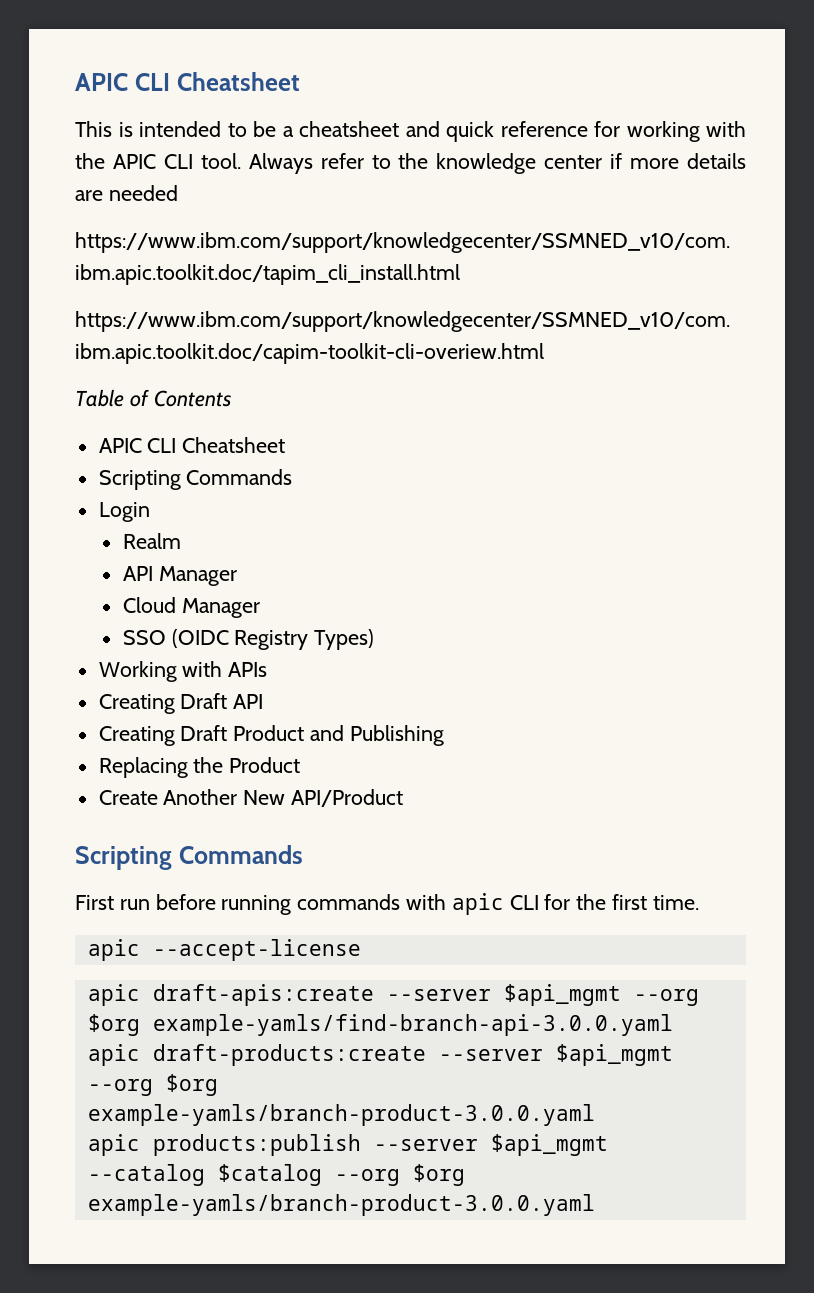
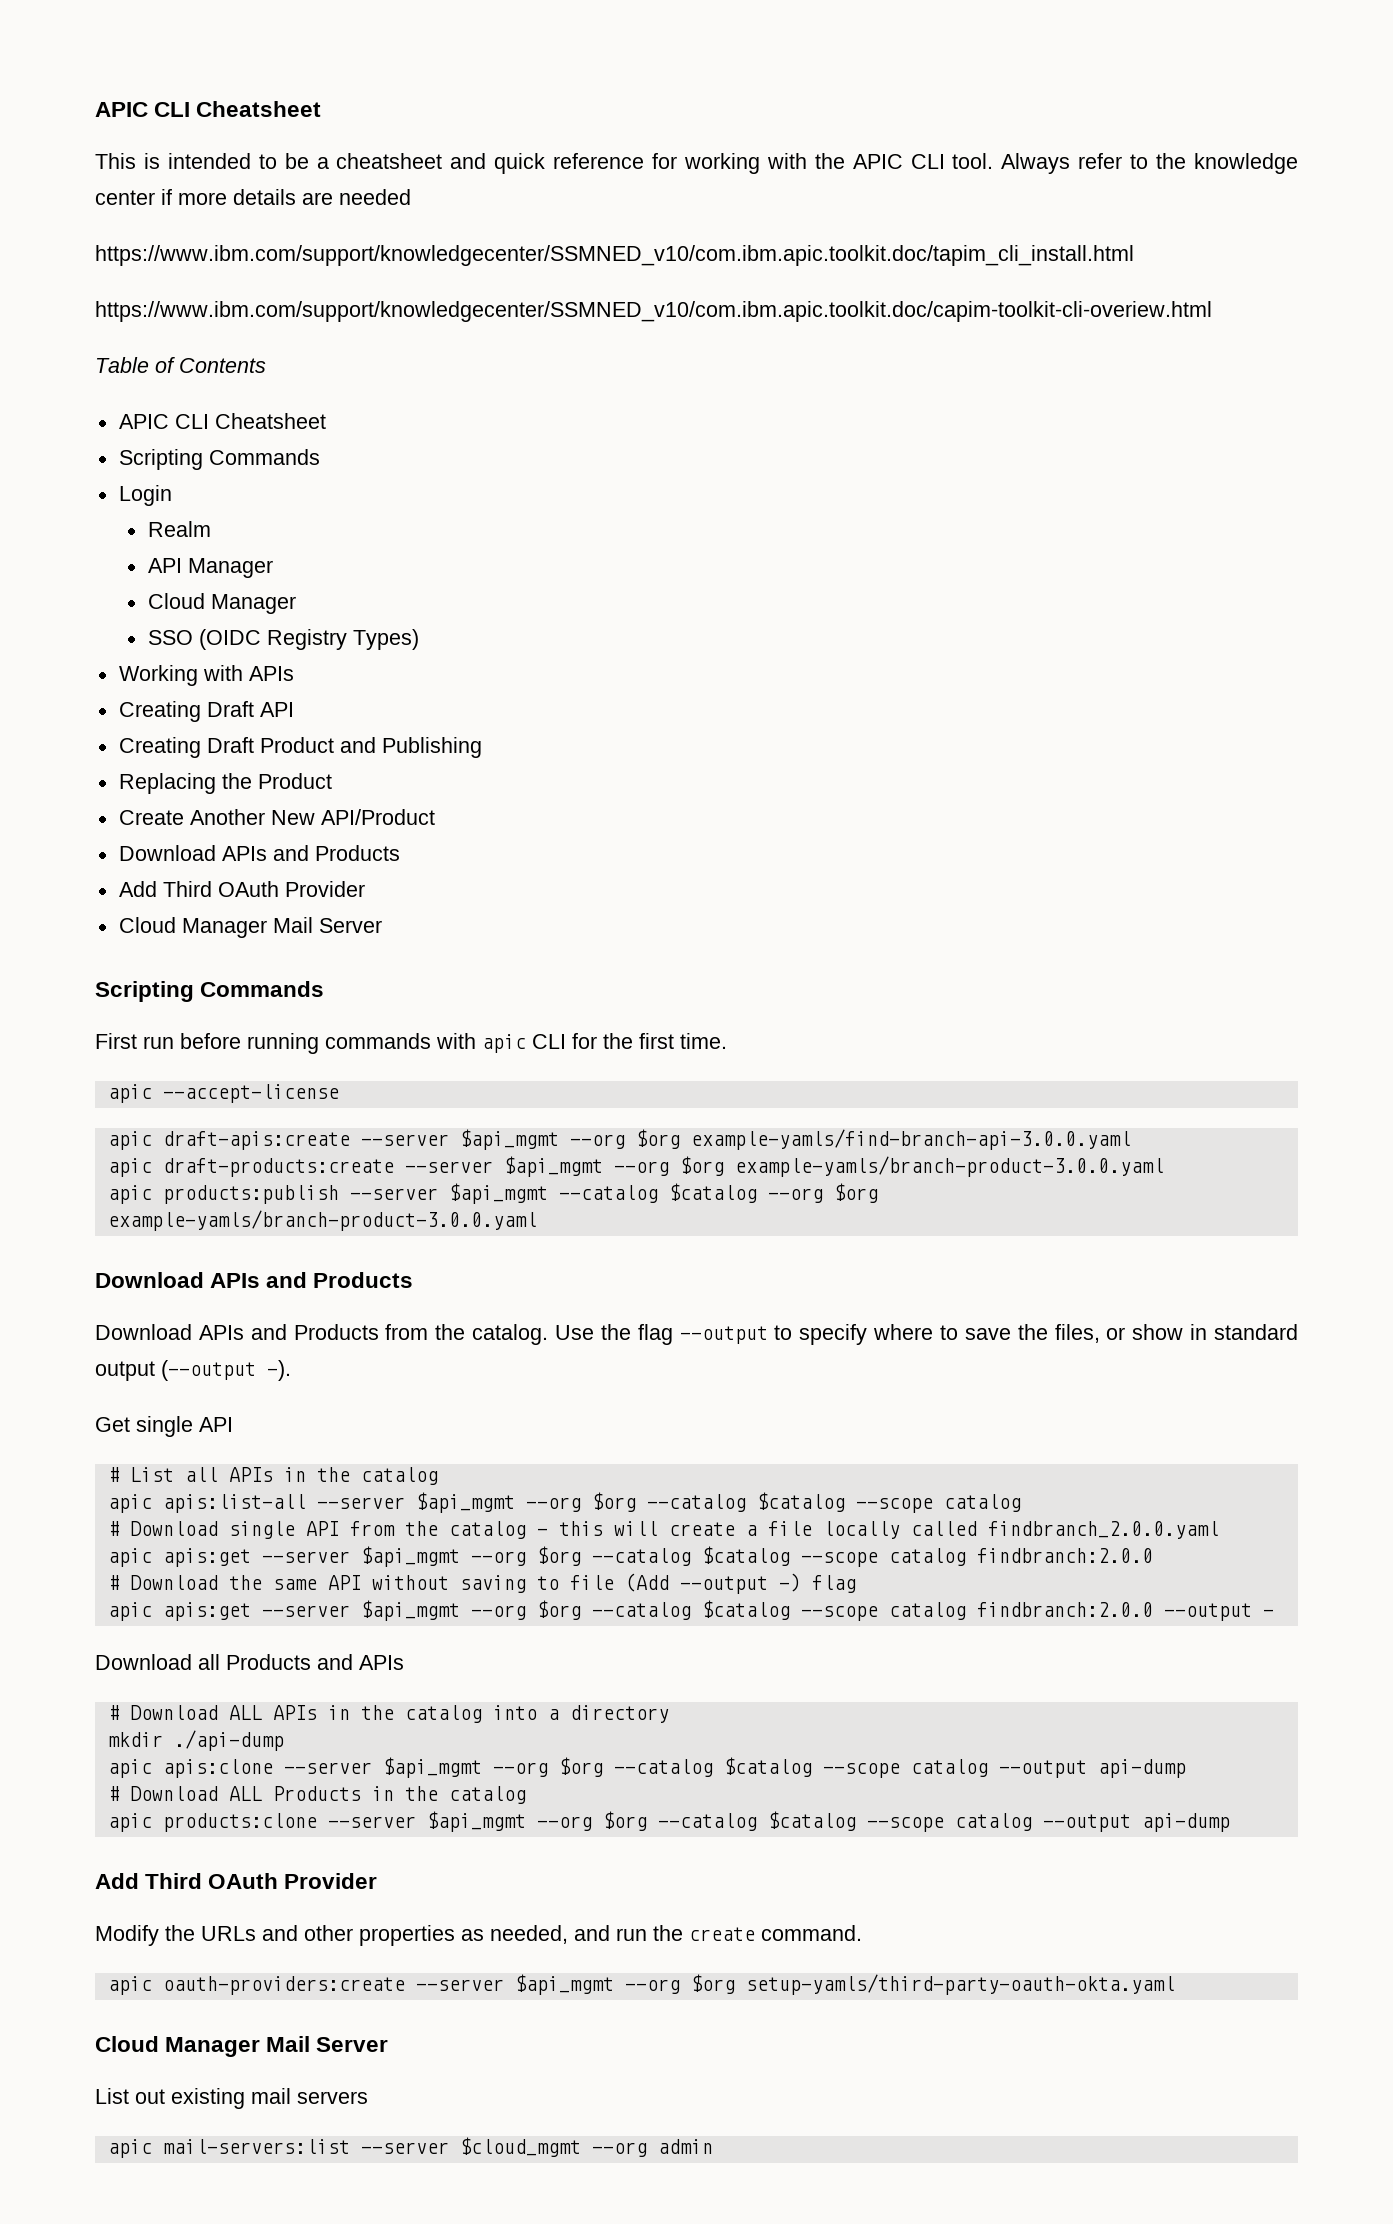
  Create Another New API/Product
+ Download APIs and Products
+ Add Third OAuth Provider
+ Cloud Manager Mail Server
  apic products:publish --server $api_mgmt --catalog $catalog --org $org example-yamls/branch-product-3.0.0.yaml
+ Download APIs and Products
+ Download APIs and Products from the catalog. Use the flag --output to specify where to save the files, or show in standard output (--output -).
+ Get single API
+ # List all APIs in the catalog
+ apic apis:list-all --server $api_mgmt --org $org --catalog $catalog --scope catalog
+ # Download single API from the catalog - this will create a file locally called findbranch_2.0.0.yaml
+ apic apis:get --server $api_mgmt --org $org --catalog $catalog --scope catalog findbranch:2.0.0
+ # Download the same API without saving to file (Add --output -) flag
+ apic apis:get --server $api_mgmt --org $org --catalog $catalog --scope catalog findbranch:2.0.0 --output -
+ Download all Products and APIs
+ # Download ALL APIs in the catalog into a directory
+ mkdir ./api-dump
+ apic apis:clone --server $api_mgmt --org $org --catalog $catalog --scope catalog --output api-dump
+ # Download ALL Products in the catalog
+ apic products:clone --server $api_mgmt --org $org --catalog $catalog --scope catalog --output api-dump
+ Add Third OAuth Provider
+ Modify the URLs and other properties as needed, and run the create command.
+ apic oauth-providers:create --server $api_mgmt --org $org setup-yamls/third-party-oauth-okta.yaml
+ Cloud Manager Mail Server
+ List out existing mail servers
+ apic mail-servers:list --server $cloud_mgmt --org admin

